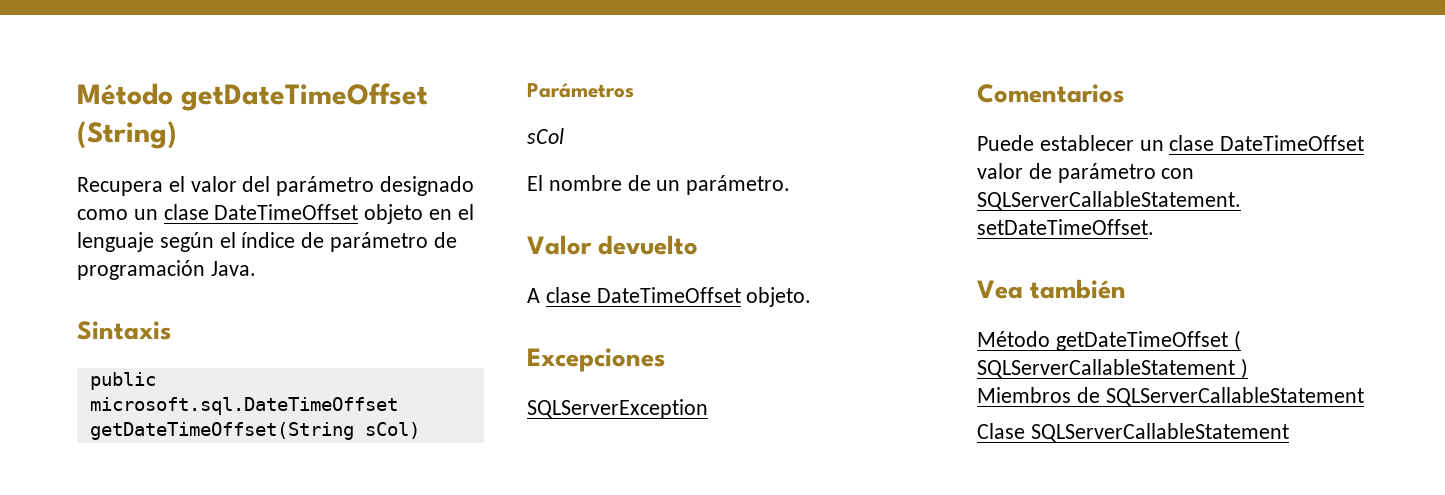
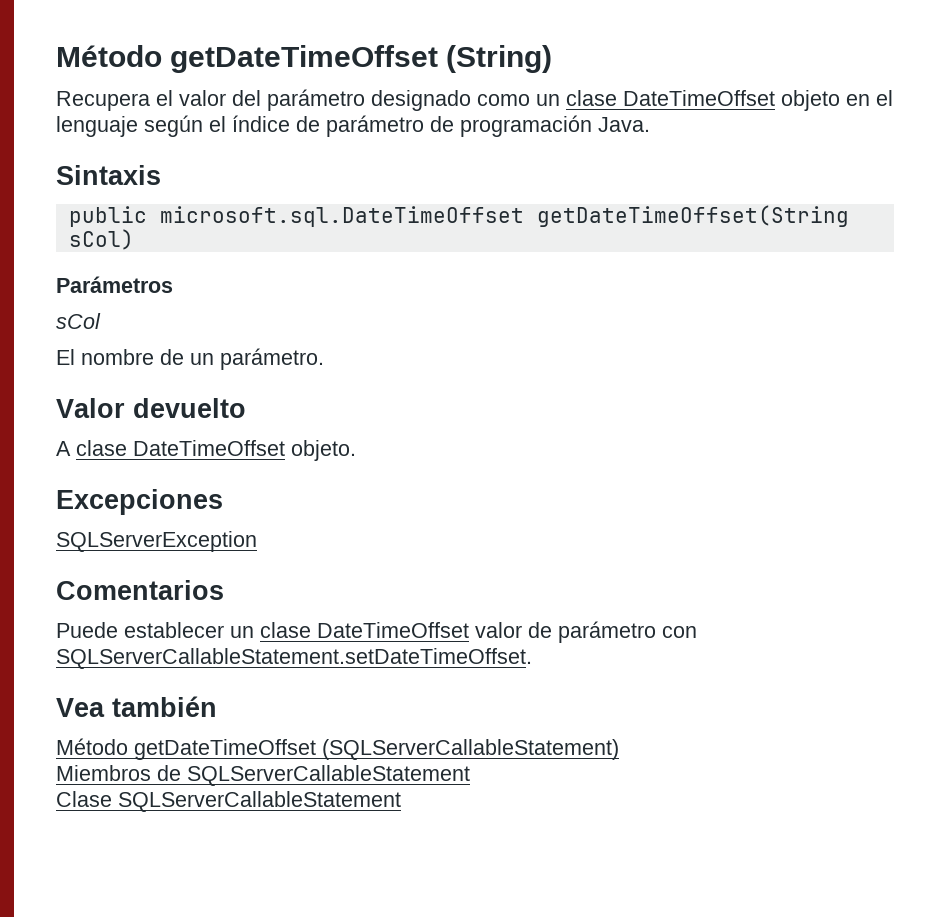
- Método getDateTimeOffset ( SQLServerCallableStatement )
+ Método getDateTimeOffset (SQLServerCallableStatement)

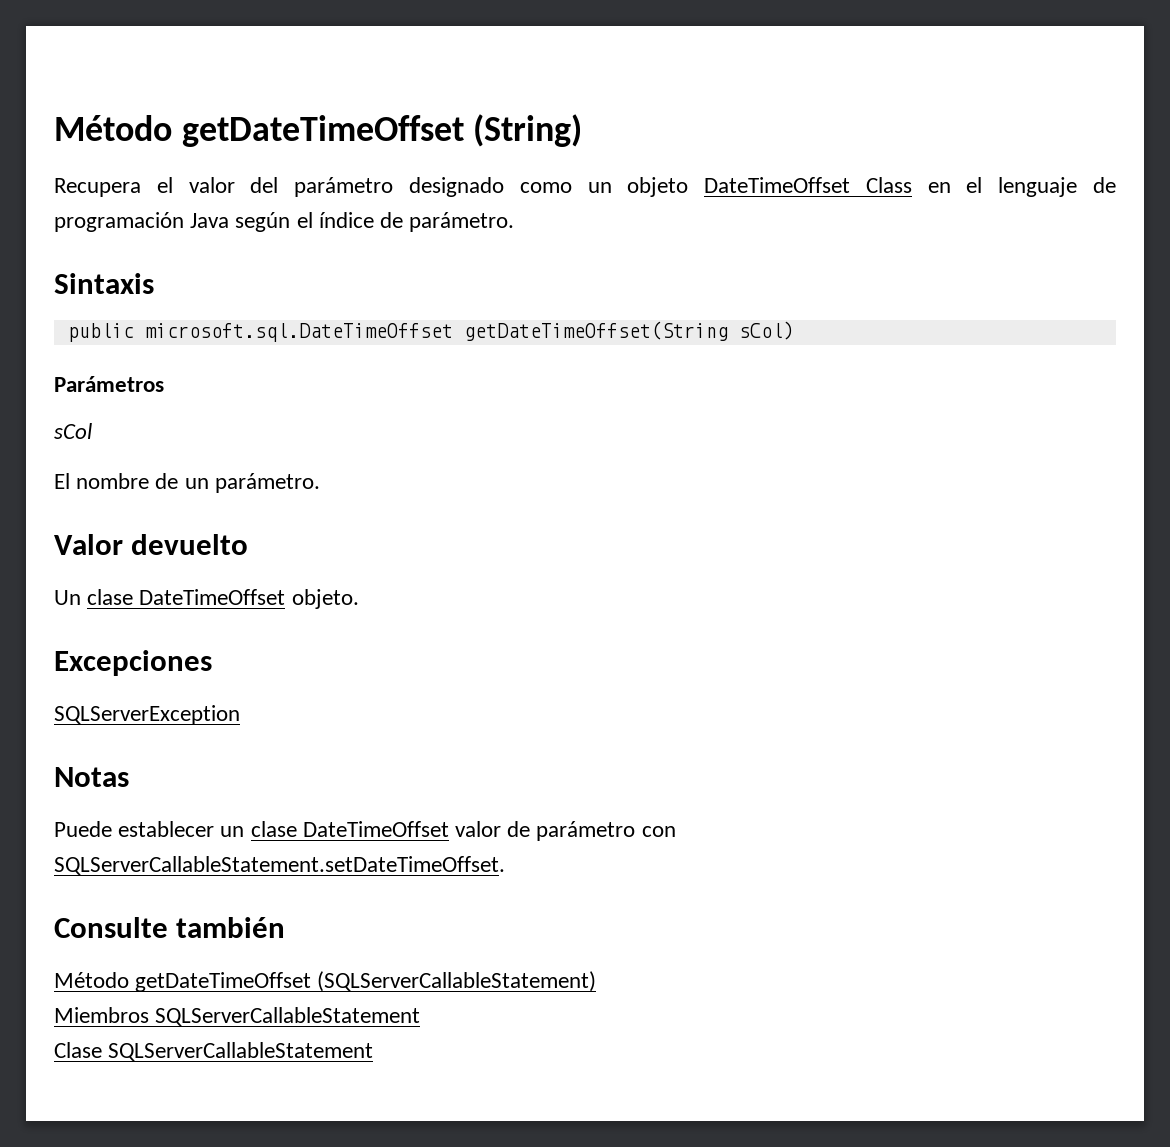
- Recupera el valor del parámetro designado como un clase DateTimeOffset objeto en el lenguaje según el índice de parámetro de programación Java.
+ Recupera el valor del parámetro designado como un objeto DateTimeOffset Class en el lenguaje de programación Java según el índice de parámetro.
- A clase DateTimeOffset objeto.
+ Un clase DateTimeOffset objeto.
- Comentarios
+ Notas
- Vea también
+ Consulte también
- Miembros de SQLServerCallableStatement
+ Miembros SQLServerCallableStatement

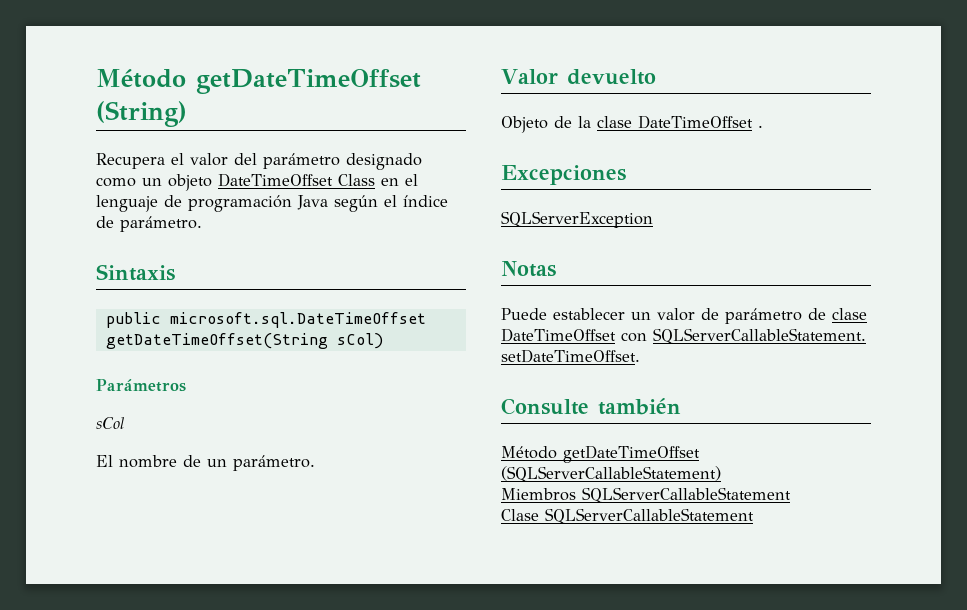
- Un clase DateTimeOffset objeto.
+ Objeto de la clase DateTimeOffset .
- Puede establecer un clase DateTimeOffset valor de parámetro con SQLServerCallableStatement.setDateTimeOffset.
+ Puede establecer un valor de parámetro de clase DateTimeOffset con SQLServerCallableStatement. setDateTimeOffset.

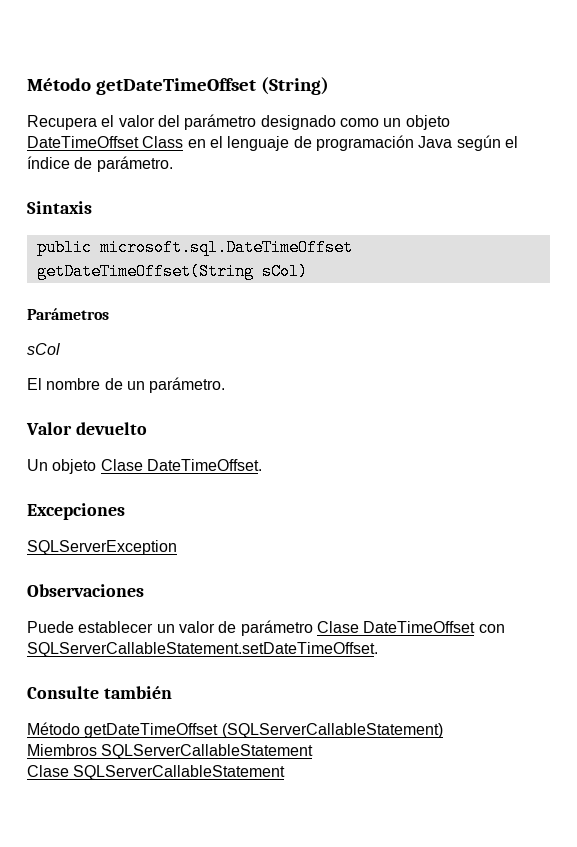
- Objeto de la clase DateTimeOffset .
+ Un objeto Clase DateTimeOffset.
- Notas
+ Observaciones
- Puede establecer un valor de parámetro de clase DateTimeOffset con SQLServerCallableStatement. setDateTimeOffset.
+ Puede establecer un valor de parámetro Clase DateTimeOffset con SQLServerCallableStatement.setDateTimeOffset.

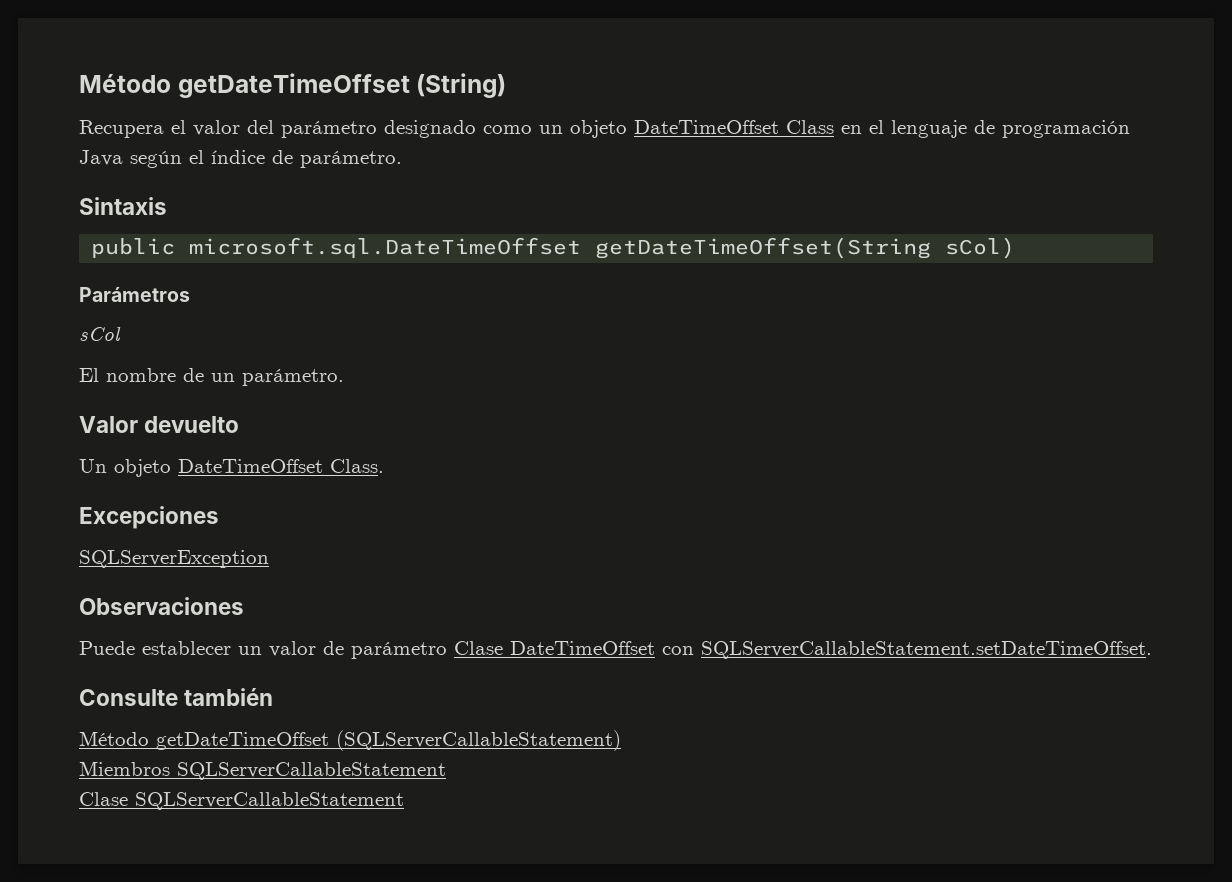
- Un objeto Clase DateTimeOffset.
+ Un objeto DateTimeOffset Class.

